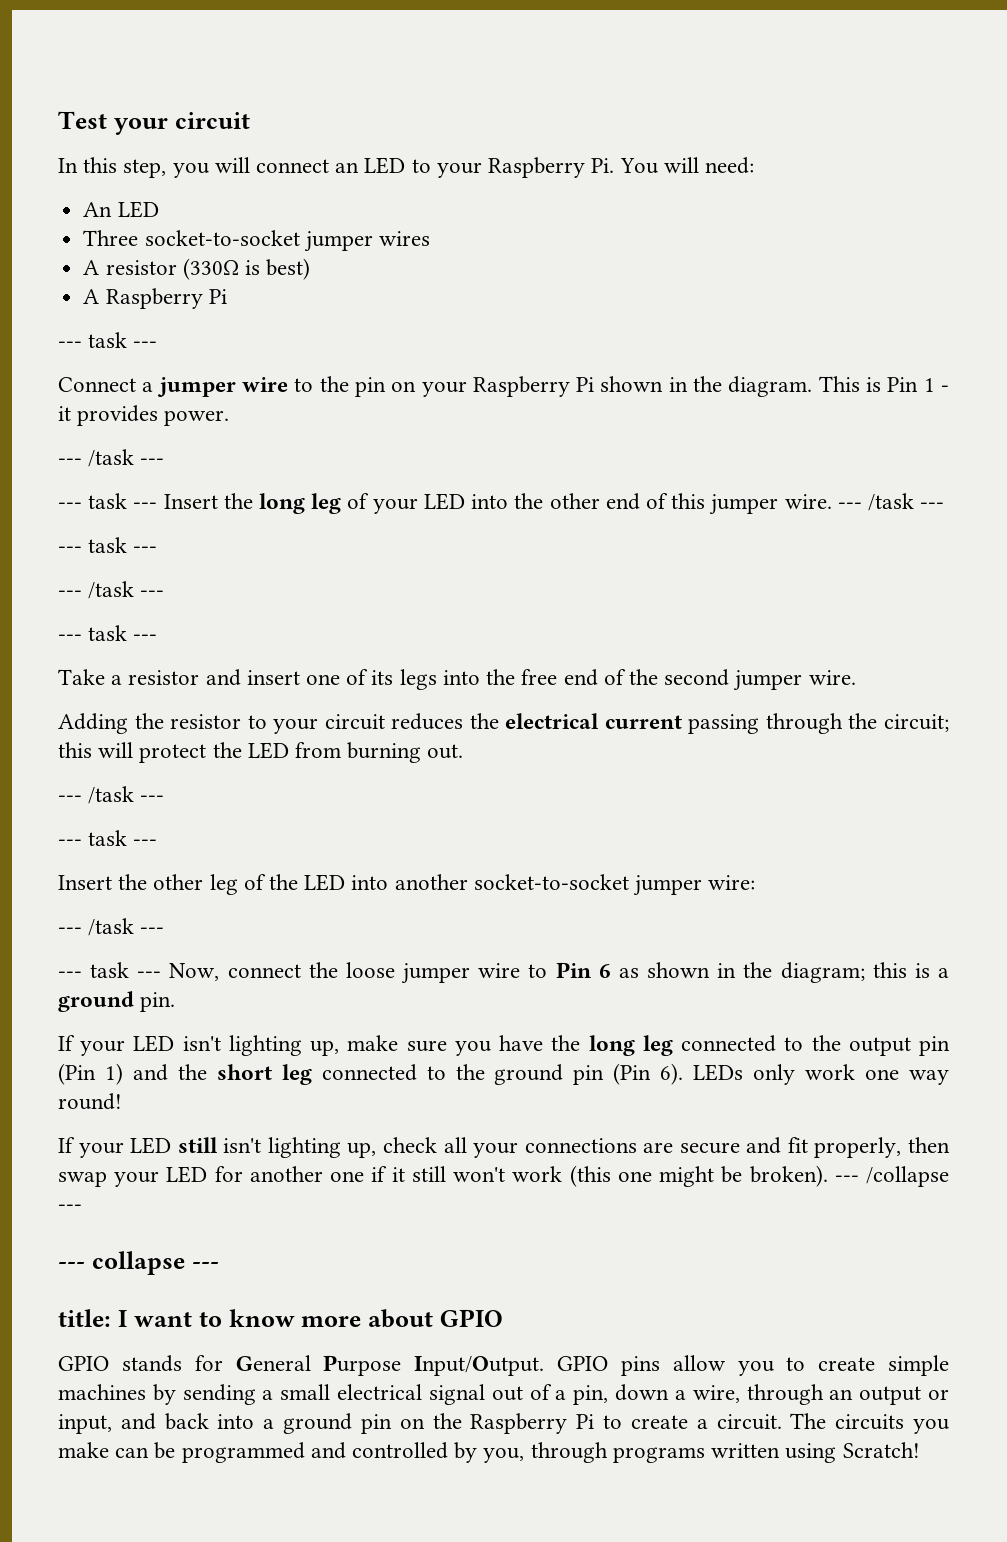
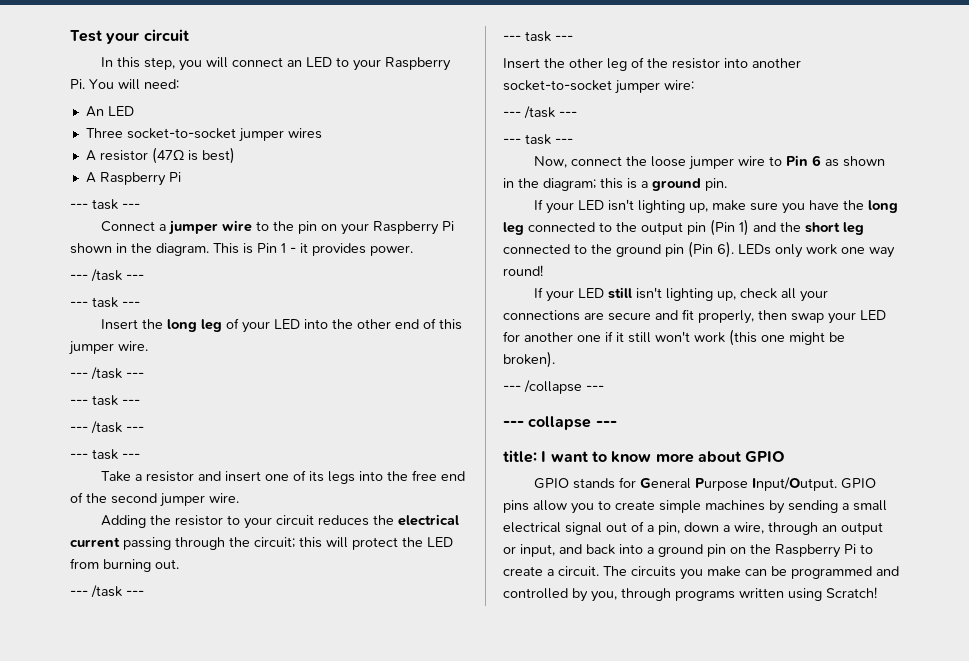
- A resistor (330Ω is best)
+ A resistor (47Ω is best)
  This is Pin 1 - it provides power.
  --- /task ---
- --- task --- Insert the long leg of your LED into the other end of this jumper wire. --- /task ---
+ --- task ---
+ Insert the long leg of your LED into the other end of this jumper wire.
+ --- /task ---
- Insert the other leg of the LED into another socket-to-socket jumper wire:
+ Insert the other leg of the resistor into another socket-to-socket jumper wire:
  --- /task ---
- --- task --- Now, connect the loose jumper wire to Pin 6 as shown in the diagram; this is a ground pin.
+ --- task ---
+ Now, connect the loose jumper wire to Pin 6 as shown in the diagram; this is a ground pin.
- If your LED still isn't lighting up, check all your connections are secure and fit properly, then swap your LED for another one if it still won't work (this one might be broken). --- /collapse ---
+ If your LED still isn't lighting up, check all your connections are secure and fit properly, then swap your LED for another one if it still won't work (this one might be broken).
+ --- /collapse ---

